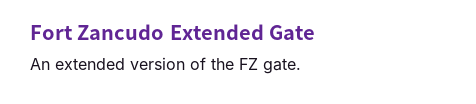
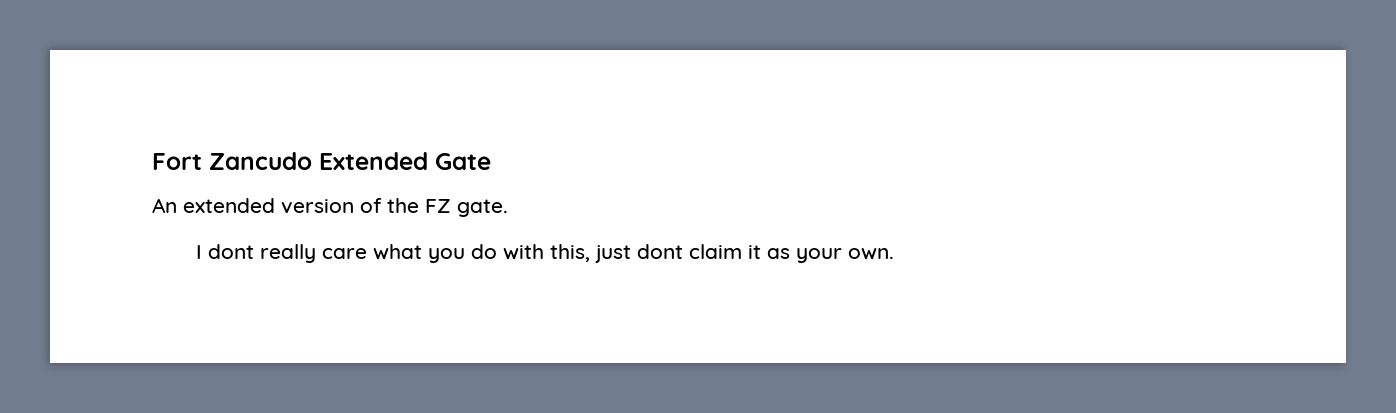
+ I dont really care what you do with this, just dont claim it as your own.

